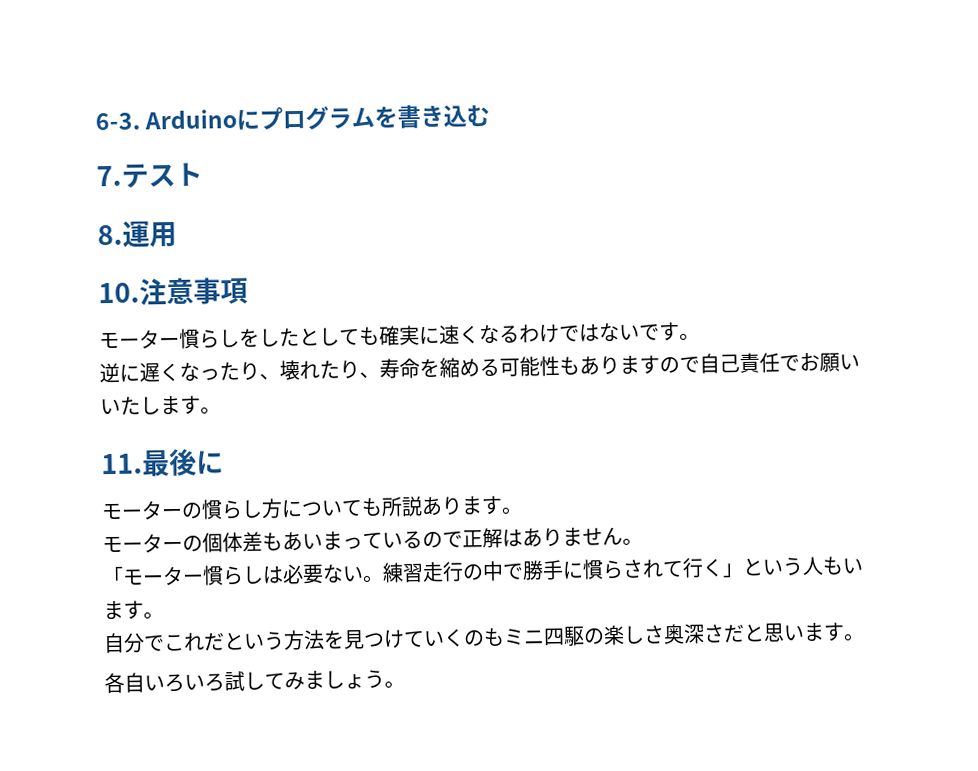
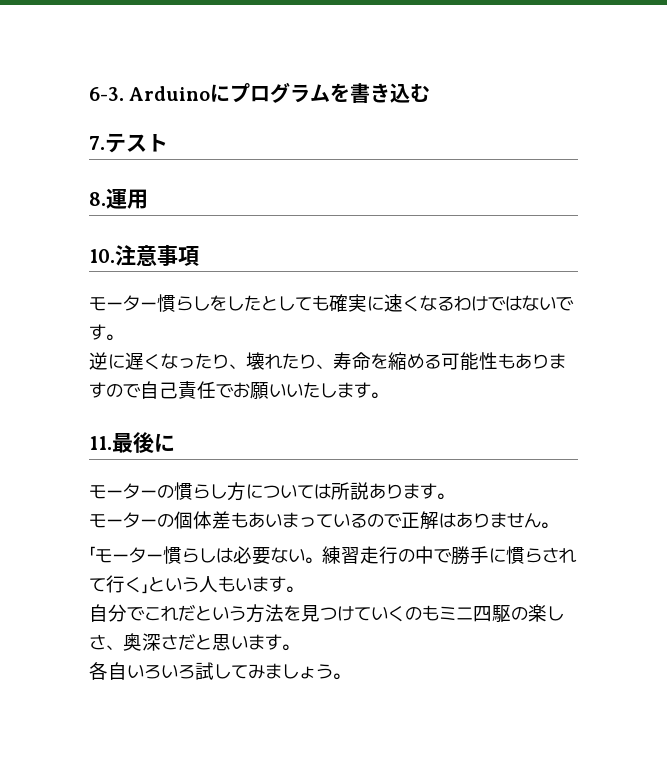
- モーターの慣らし方についても所説あります。
+ モーターの慣らし方については所説あります。
- 自分でこれだという方法を見つけていくのもミニ四駆の楽しさ奥深さだと思います。
+ 自分でこれだという方法を見つけていくのもミニ四駆の楽しさ、奥深さだと思います。

